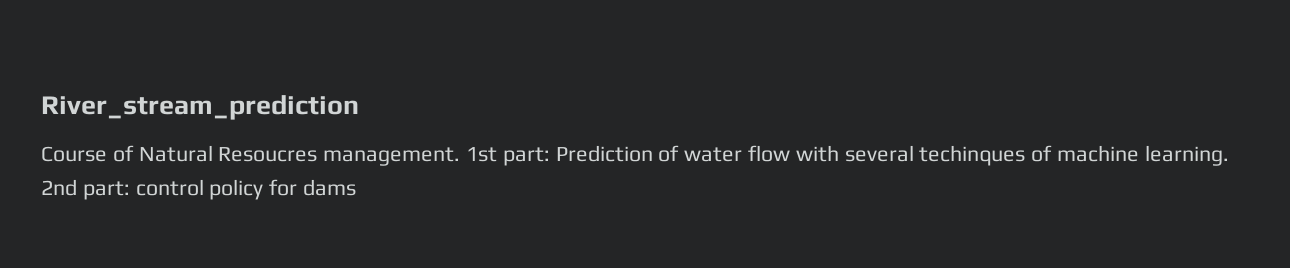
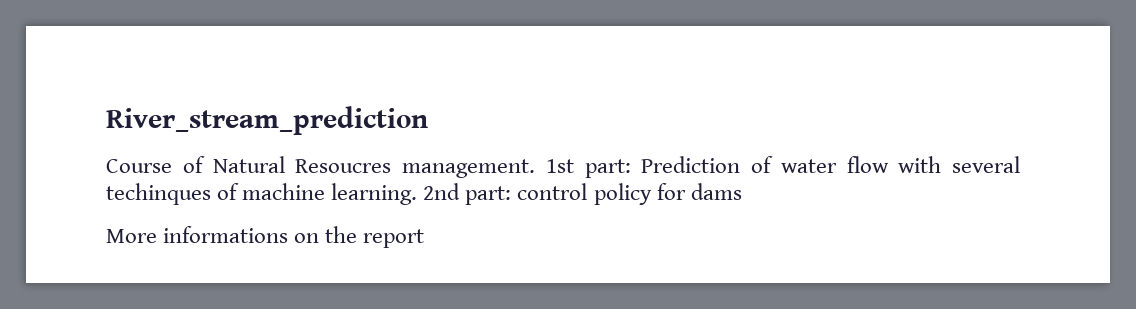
+ More informations on the report

